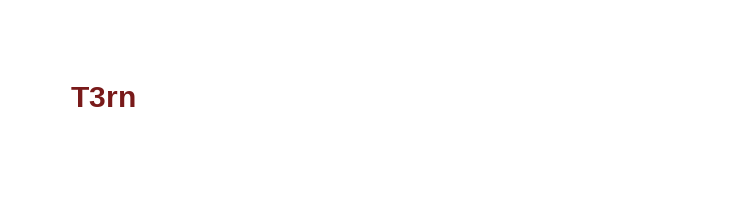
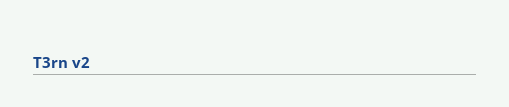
- T3rn
+ T3rn v2

